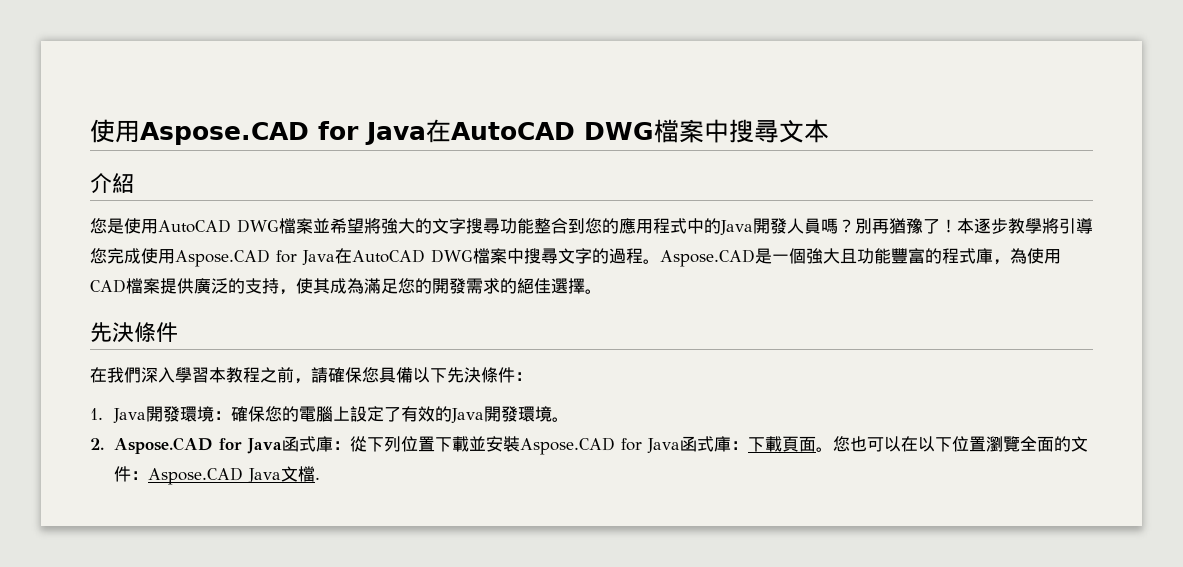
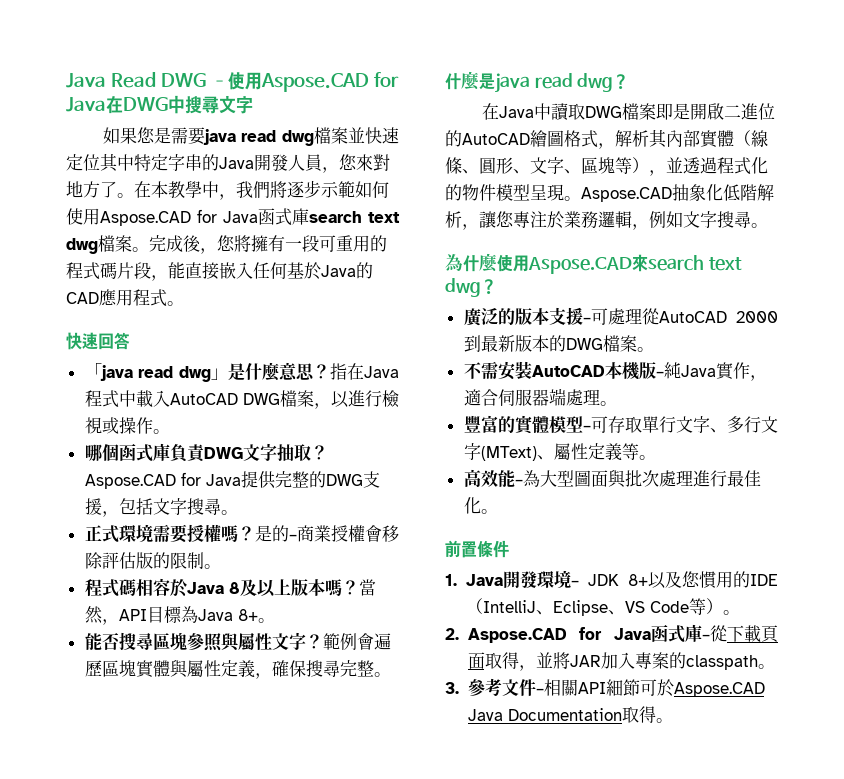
- 使用Aspose.CAD for Java在AutoCAD DWG檔案中搜尋文本
- 介紹
- 您是使用AutoCAD DWG檔案並希望將強大的文字搜尋功能整合到您的應用程式中的Java開發人員嗎？別再猶豫了！本逐步教學將引導您完成使用Aspose.CAD for Java在AutoCAD DWG檔案中搜尋文字的過程。Aspose.CAD是一個強大且功能豐富的程式庫，為使用CAD檔案提供廣泛的支持，使其成為滿足您的開發需求的絕佳選擇。
- 先決條件
- 在我們深入學習本教程之前，請確保您具備以下先決條件：
- 1. Java開發環境：確保您的電腦上設定了有效的Java開發環境。
+ Java Read DWG –使用Aspose.CAD for Java在DWG中搜尋文字
+ 如果您是需要java read dwg檔案並快速定位其中特定字串的Java開發人員，您來對地方了。在本教學中，我們將逐步示範如何使用Aspose.CAD for Java函式庫search text dwg檔案。完成後，您將擁有一段可重用的程式碼片段，能直接嵌入任何基於Java的CAD應用程式。
+ 快速回答
+ 「java read dwg」是什麼意思？指在Java程式中載入AutoCAD DWG檔案，以進行檢視或操作。
+ 哪個函式庫負責DWG文字抽取？Aspose.CAD for Java提供完整的DWG支援，包括文字搜尋。
+ 正式環境需要授權嗎？是的–商業授權會移除評估版的限制。
+ 程式碼相容於Java 8及以上版本嗎？當然，API目標為Java 8+。
+ 能否搜尋區塊參照與屬性文字？範例會遍歷區塊實體與屬性定義，確保搜尋完整。
+ 什麼是java read dwg？
+ 在Java中讀取DWG檔案即是開啟二進位的AutoCAD繪圖格式，解析其內部實體（線條、圓形、文字、區塊等），並透過程式化的物件模型呈現。Aspose.CAD抽象化低階解析，讓您專注於業務邏輯，例如文字搜尋。
+ 為什麼使用Aspose.CAD來search text dwg？
+ 廣泛的版本支援–可處理從AutoCAD 2000到最新版本的DWG檔案。
+ 不需安裝AutoCAD本機版–純Java實作，適合伺服器端處理。
+ 豐富的實體模型–可存取單行文字、多行文字(MText)、屬性定義等。
+ 高效能–為大型圖面與批次處理進行最佳化。
+ 前置條件
+ 1. Java開發環境– JDK 8+以及您慣用的IDE（IntelliJ、Eclipse、VS Code等）。
- 2. Aspose.CAD for Java函式庫：從下列位置下載並安裝Aspose.CAD for Java函式庫：下載頁面。您也可以在以下位置瀏覽全面的文件：Aspose.CAD Java文檔.
+ 2. Aspose.CAD for Java函式庫–從下載頁面取得，並將JAR加入專案的classpath。
+ 3.參考文件–相關API細節可於Aspose.CAD Java Documentation取得。

